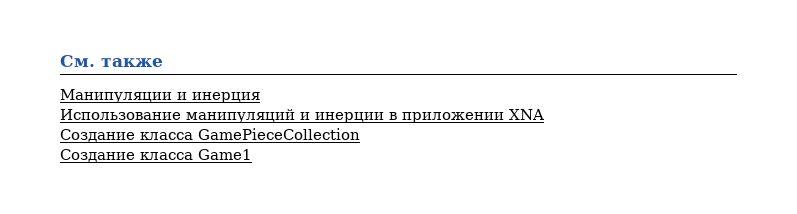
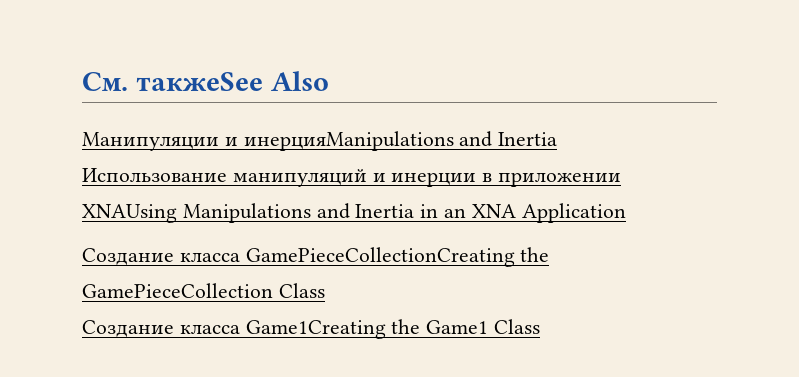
- См. также
+ См. такжеSee Also
- Манипуляции и инерция
+ Манипуляции и инерцияManipulations and Inertia
- Использование манипуляций и инерции в приложении XNA
- Создание класса GamePieceCollection
- Создание класса Game1
+ Использование манипуляций и инерции в приложении XNAUsing Manipulations and Inertia in an XNA Application
+ Создание класса GamePieceCollectionCreating the GamePieceCollection Class
+ Создание класса Game1Creating the Game1 Class

